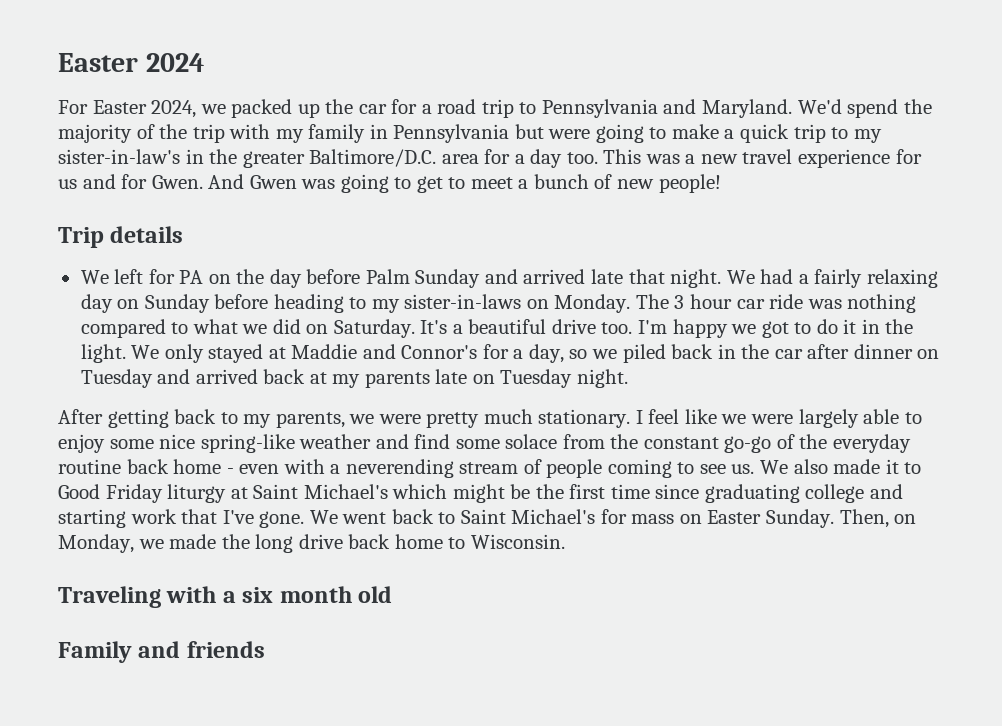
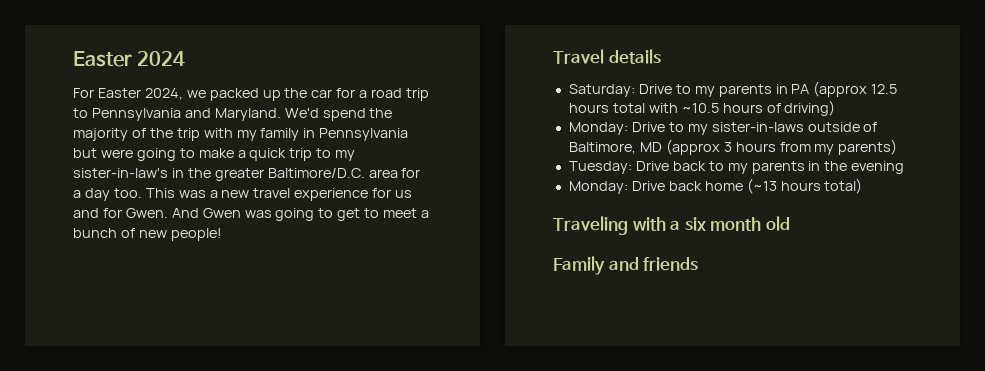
- Trip details
+ Travel details
- We left for PA on the day before Palm Sunday and arrived late that night. We had a fairly relaxing day on Sunday before heading to my sister-in-laws on Monday. The 3 hour car ride was nothing compared to what we did on Saturday. It's a beautiful drive too. I'm happy we got to do it in the light. We only stayed at Maddie and Connor's for a day, so we piled back in the car after dinner on Tuesday and arrived back at my parents late on Tuesday night.
- After getting back to my parents, we were pretty much stationary. I feel like we were largely able to enjoy some nice spring-like weather and find some solace from the constant go-go of the everyday routine back home - even with a neverending stream of people coming to see us. We also made it to Good Friday liturgy at Saint Michael's which might be the first time since graduating college and starting work that I've gone. We went back to Saint Michael's for mass on Easter Sunday. Then, on Monday, we made the long drive back home to Wisconsin.
+ Saturday: Drive to my parents in PA (approx 12.5 hours total with ~10.5 hours of driving)
+ Monday: Drive to my sister-in-laws outside of Baltimore, MD (approx 3 hours from my parents)
+ Tuesday: Drive back to my parents in the evening
+ Monday: Drive back home (~13 hours total)

